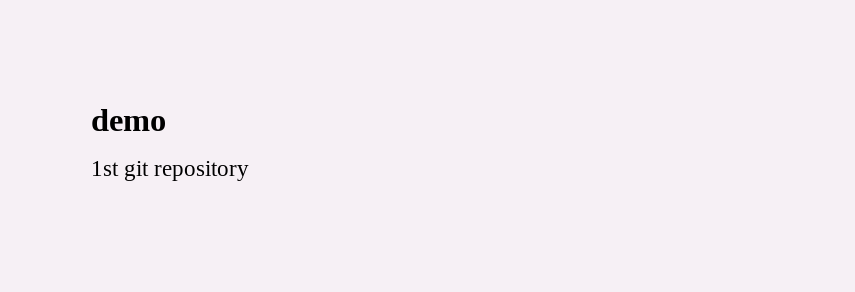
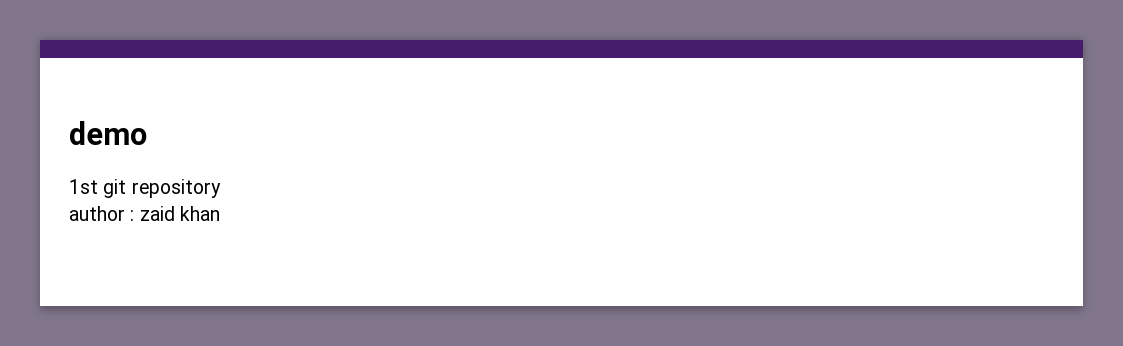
+ author : zaid khan

